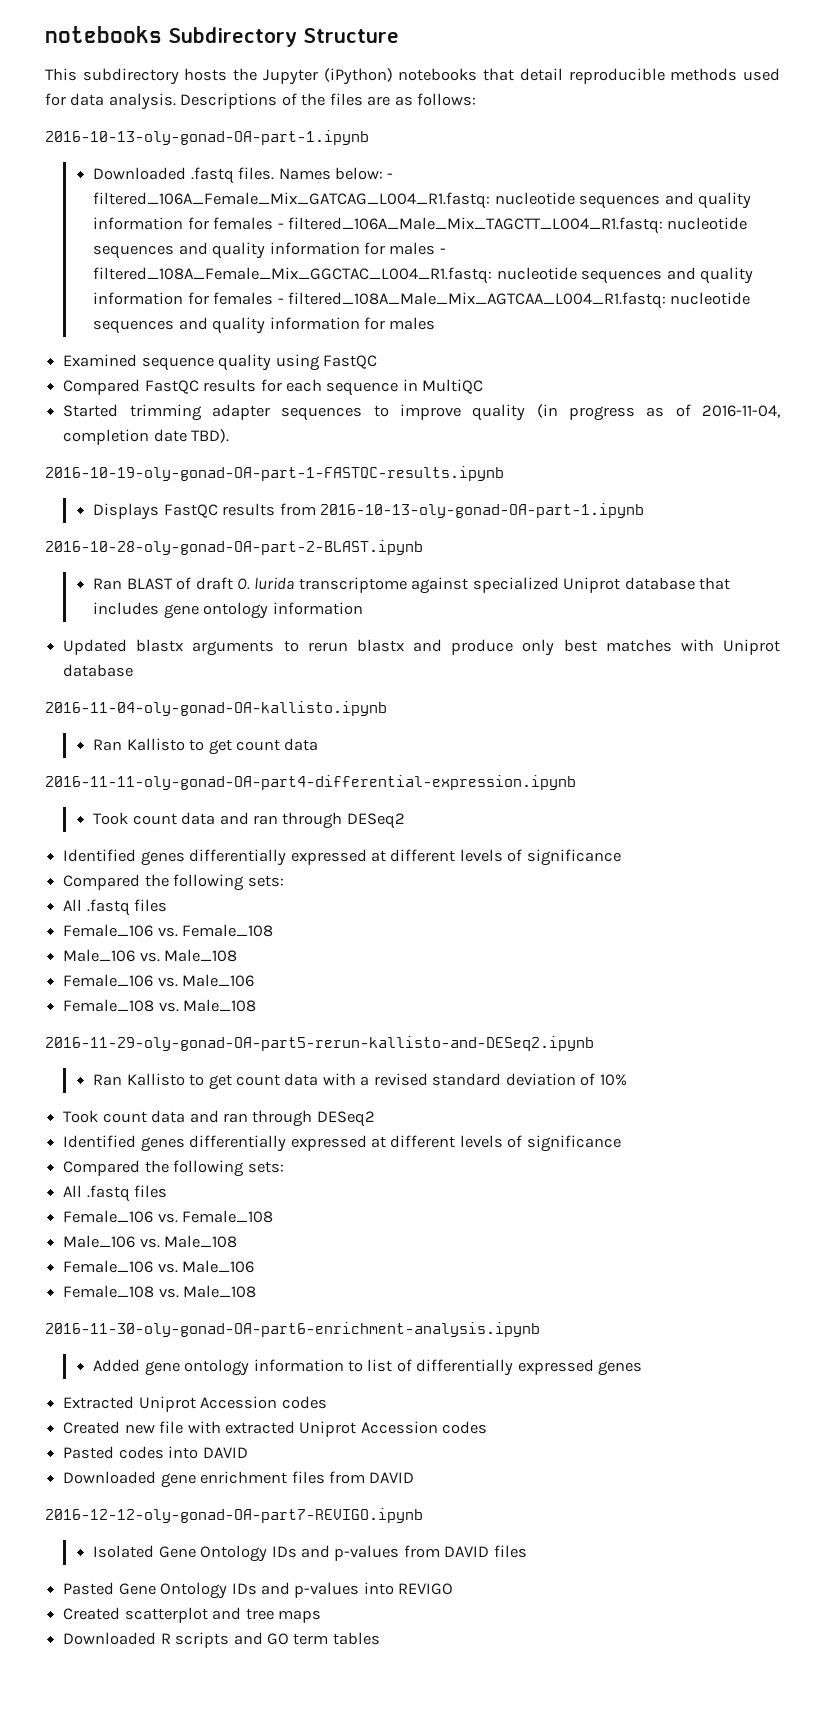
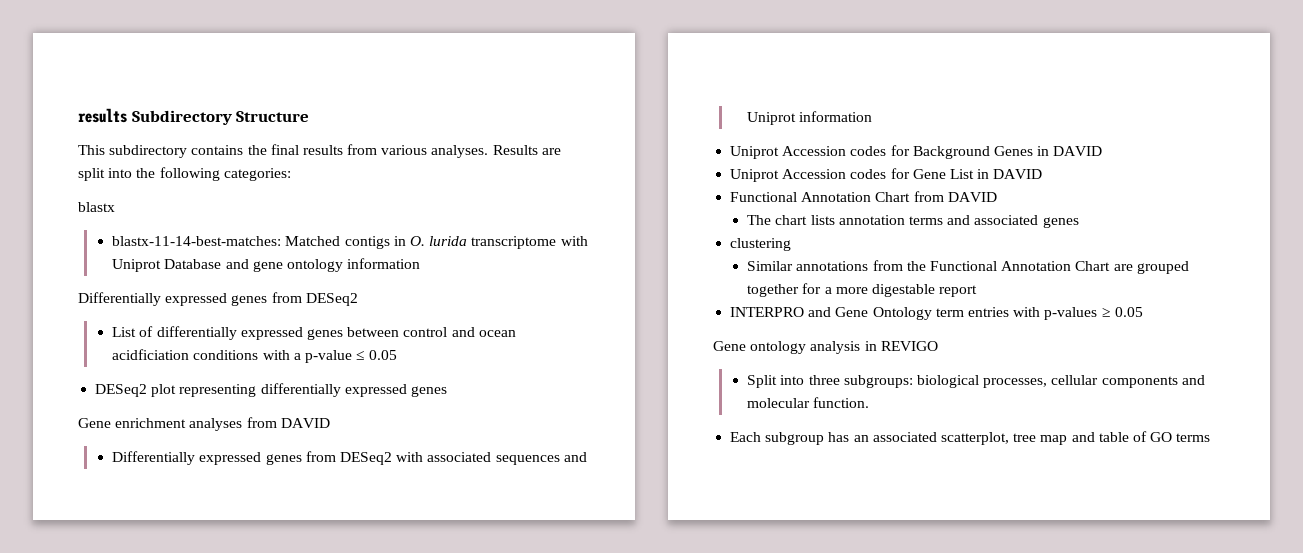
- notebooks Subdirectory Structure
+ results Subdirectory Structure
- This subdirectory hosts the Jupyter (iPython) notebooks that detail reproducible methods used for data analysis. Descriptions of the files are as follows:
- 2016-10-13-oly-gonad-OA-part-1.ipynb
- Downloaded .fastq files. Names below: - filtered_106A_Female_Mix_GATCAG_L004_R1.fastq: nucleotide sequences and quality information for females - filtered_106A_Male_Mix_TAGCTT_L004_R1.fastq: nucleotide sequences and quality information for males - filtered_108A_Female_Mix_GGCTAC_L004_R1.fastq: nucleotide sequences and quality information for females - filtered_108A_Male_Mix_AGTCAA_L004_R1.fastq: nucleotide sequences and quality information for males
- Examined sequence quality using FastQC
- Compared FastQC results for each sequence in MultiQC
- Started trimming adapter sequences to improve quality (in progress as of 2016-11-04, completion date TBD).
- 2016-10-19-oly-gonad-OA-part-1-FASTQC-results.ipynb
- Displays FastQC results from 2016-10-13-oly-gonad-OA-part-1.ipynb
- 2016-10-28-oly-gonad-OA-part-2-BLAST.ipynb
- Ran BLAST of draft O. lurida transcriptome against specialized Uniprot database that includes gene ontology information
- Updated blastx arguments to rerun blastx and produce only best matches with Uniprot database
- 2016-11-04-oly-gonad-OA-kallisto.ipynb
- Ran Kallisto to get count data
- 2016-11-11-oly-gonad-OA-part4-differential-expression.ipynb
- Took count data and ran through DESeq2
- Identified genes differentially expressed at different levels of significance
- Compared the following sets:
- All .fastq files
- Female_106 vs. Female_108
- Male_106 vs. Male_108
- Female_106 vs. Male_106
- Female_108 vs. Male_108
- 2016-11-29-oly-gonad-OA-part5-rerun-kallisto-and-DESeq2.ipynb
- Ran Kallisto to get count data with a revised standard deviation of 10%
- Took count data and ran through DESeq2
- Identified genes differentially expressed at different levels of significance
- Compared the following sets:
- All .fastq files
- Female_106 vs. Female_108
- Male_106 vs. Male_108
- Female_106 vs. Male_106
- Female_108 vs. Male_108
- 2016-11-30-oly-gonad-OA-part6-enrichment-analysis.ipynb
- Added gene ontology information to list of differentially expressed genes
- Extracted Uniprot Accession codes
- Created new file with extracted Uniprot Accession codes
- Pasted codes into DAVID
- Downloaded gene enrichment files from DAVID
- 2016-12-12-oly-gonad-OA-part7-REVIGO.ipynb
- Isolated Gene Ontology IDs and p-values from DAVID files
- Pasted Gene Ontology IDs and p-values into REVIGO
- Created scatterplot and tree maps
- Downloaded R scripts and GO term tables
+ This subdirectory contains the final results from various analyses. Results are split into the following categories:
+ blastx
+ blastx-11-14-best-matches: Matched contigs in O. lurida transcriptome with Uniprot Database and gene ontology information
+ Differentially expressed genes from DESeq2
+ List of differentially expressed genes between control and ocean acidficiation conditions with a p-value ≤ 0.05
+ DESeq2 plot representing differentially expressed genes
+ Gene enrichment analyses from DAVID
+ Differentially expressed genes from DESeq2 with associated sequences and Uniprot information
+ Uniprot Accession codes for Background Genes in DAVID
+ Uniprot Accession codes for Gene List in DAVID
+ Functional Annotation Chart from DAVID
+ The chart lists annotation terms and associated genes
+ clustering
+ Similar annotations from the Functional Annotation Chart are grouped together for a more digestable report
+ INTERPRO and Gene Ontology term entries with p-values ≥ 0.05
+ Gene ontology analysis in REVIGO
+ Split into three subgroups: biological processes, cellular components and molecular function.
+ Each subgroup has an associated scatterplot, tree map and table of GO terms

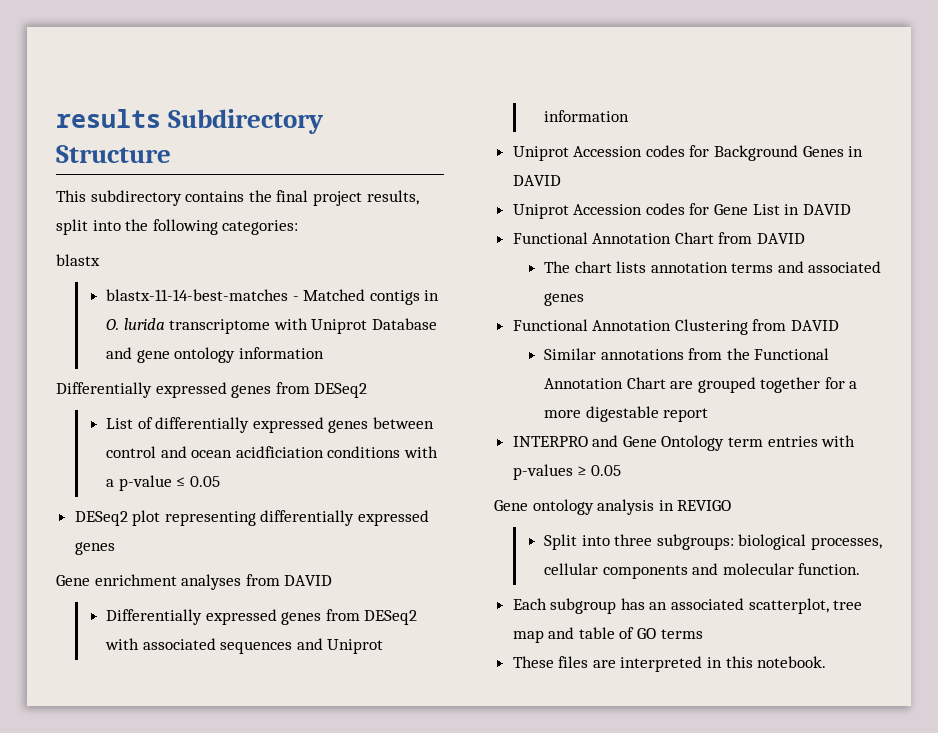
- This subdirectory contains the final results from various analyses. Results are split into the following categories:
+ This subdirectory contains the final project results, split into the following categories:
- blastx-11-14-best-matches: Matched contigs in O. lurida transcriptome with Uniprot Database and gene ontology information
+ blastx-11-14-best-matches - Matched contigs in O. lurida transcriptome with Uniprot Database and gene ontology information
- clustering
+ Functional Annotation Clustering from DAVID
+ These files are interpreted in this notebook.

